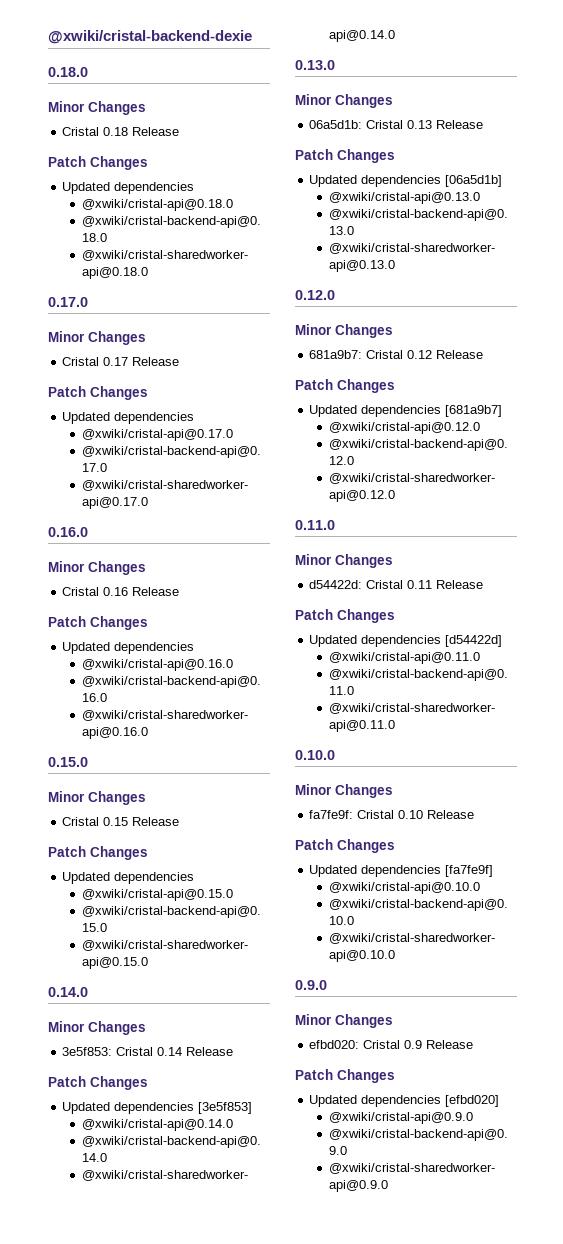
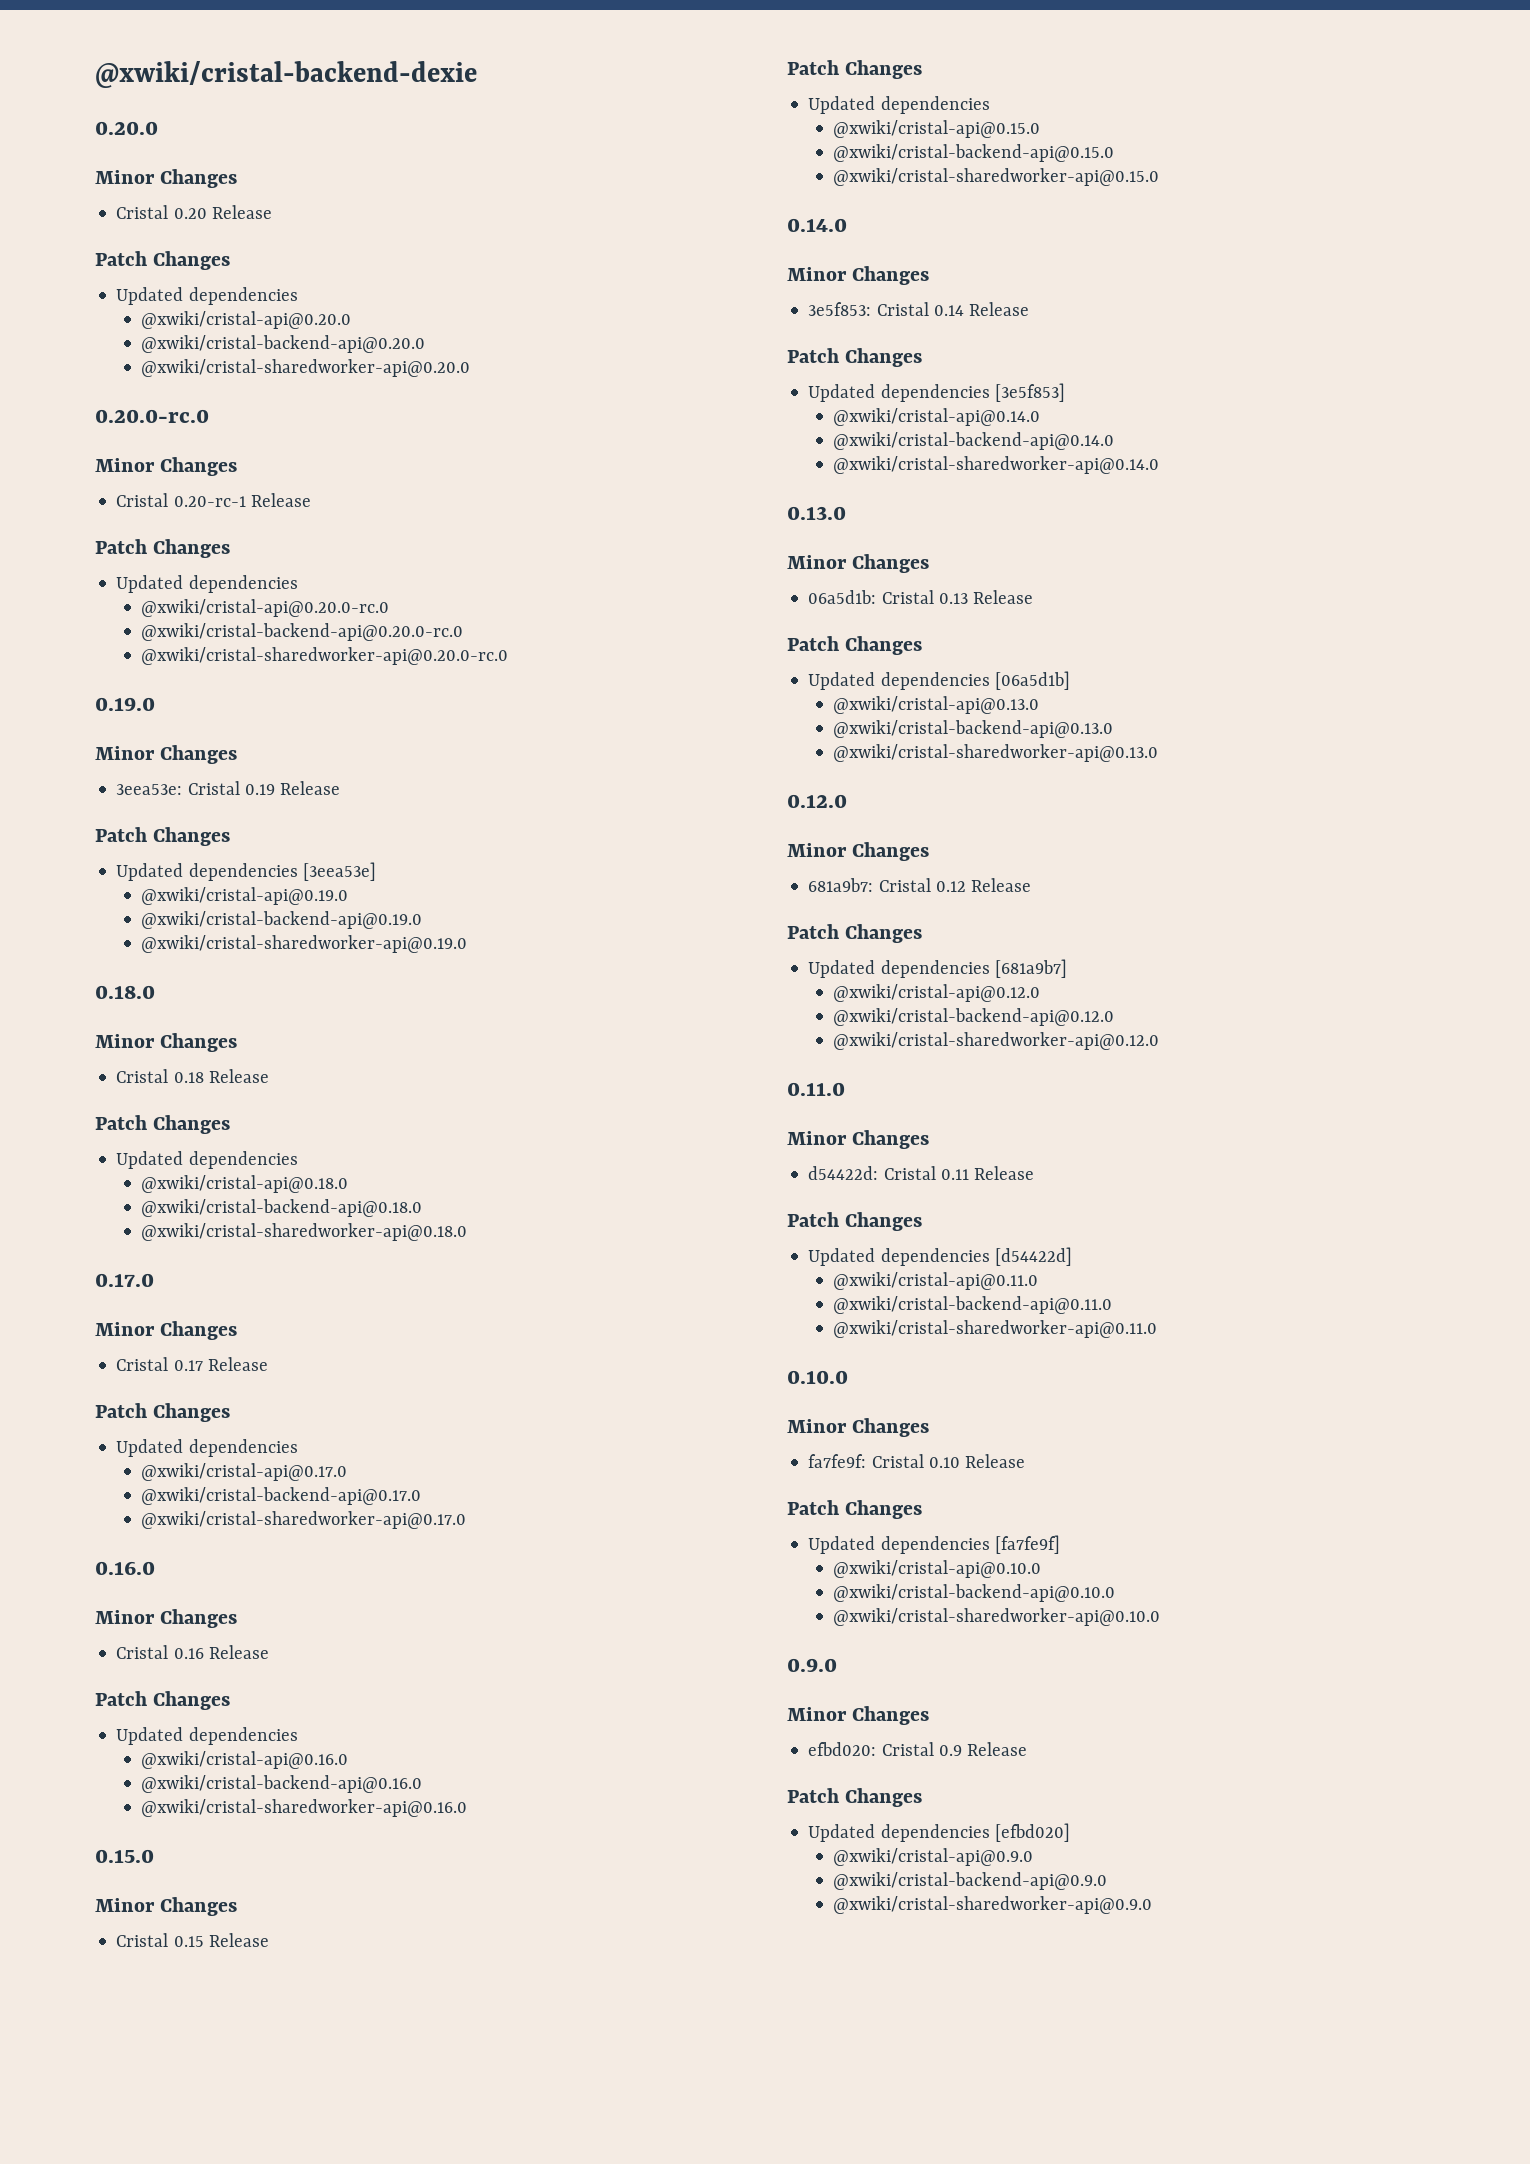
+ 0.20.0
+ Minor Changes
+ Cristal 0.20 Release
+ Patch Changes
+ Updated dependencies
+ @xwiki/cristal-api@0.20.0
+ @xwiki/cristal-backend-api@0.20.0
+ @xwiki/cristal-sharedworker-api@0.20.0
+ 0.20.0-rc.0
+ Minor Changes
+ Cristal 0.20-rc-1 Release
+ Patch Changes
+ Updated dependencies
+ @xwiki/cristal-api@0.20.0-rc.0
+ @xwiki/cristal-backend-api@0.20.0-rc.0
+ @xwiki/cristal-sharedworker-api@0.20.0-rc.0
+ 0.19.0
+ Minor Changes
+ 3eea53e: Cristal 0.19 Release
+ Patch Changes
+ Updated dependencies [3eea53e]
+ @xwiki/cristal-api@0.19.0
+ @xwiki/cristal-backend-api@0.19.0
+ @xwiki/cristal-sharedworker-api@0.19.0

